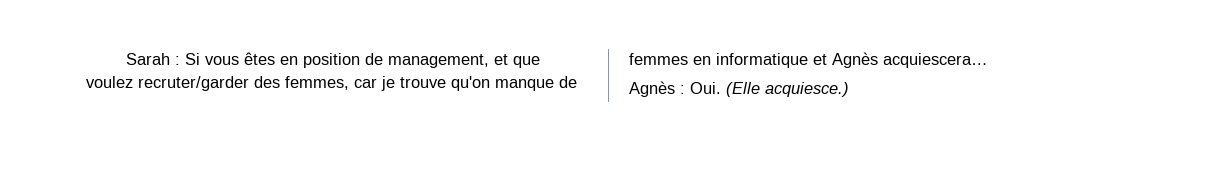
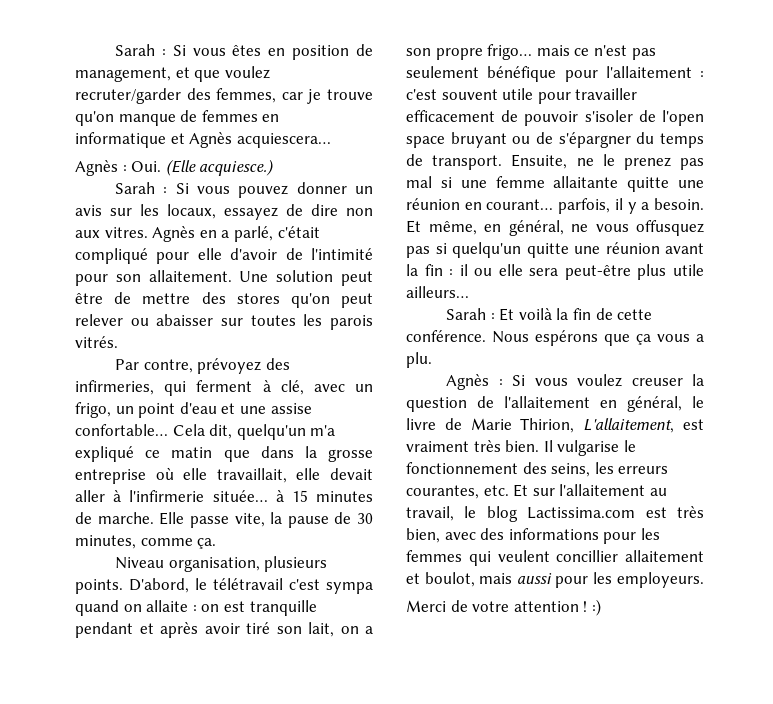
+ Sarah : Si vous pouvez donner un avis sur les locaux, essayez de dire non aux vitres. Agnès en a parlé, c'était compliqué pour elle d'avoir de l'intimité pour son allaitement. Une solution peut être de mettre des stores qu'on peut relever ou abaisser sur toutes les parois vitrés.
+ Par contre, prévoyez des infirmeries, qui ferment à clé, avec un frigo, un point d'eau et une assise confortable… Cela dit, quelqu'un m'a expliqué ce matin que dans la grosse entreprise où elle travaillait, elle devait aller à l'infirmerie située… à 15 minutes de marche. Elle passe vite, la pause de 30 minutes, comme ça.
+ Niveau organisation, plusieurs points. D'abord, le télétravail c'est sympa quand on allaite : on est tranquille pendant et après avoir tiré son lait, on a son propre frigo… mais ce n'est pas seulement bénéfique pour l'allaitement : c'est souvent utile pour travailler efficacement de pouvoir s'isoler de l'open space bruyant ou de s'épargner du temps de transport. Ensuite, ne le prenez pas mal si une femme allaitante quitte une réunion en courant… parfois, il y a besoin. Et même, en général, ne vous offusquez pas si quelqu'un quitte une réunion avant la fin : il ou elle sera peut-être plus utile ailleurs…
+ Sarah : Et voilà la fin de cette conférence. Nous espérons que ça vous a plu.
+ Agnès : Si vous voulez creuser la question de l'allaitement en général, le livre de Marie Thirion, L'allaitement, est vraiment très bien. Il vulgarise le fonctionnement des seins, les erreurs courantes, etc. Et sur l'allaitement au travail, le blog Lactissima.com est très bien, avec des informations pour les femmes qui veulent concillier allaitement et boulot, mais aussi pour les employeurs.
+ Merci de votre attention ! :)

